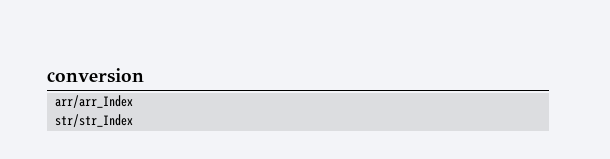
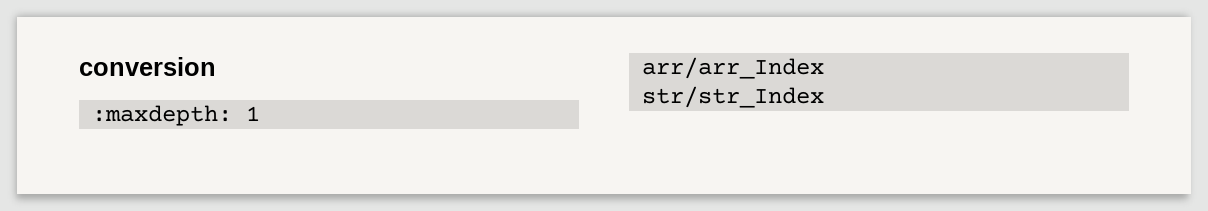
+ :maxdepth: 1

